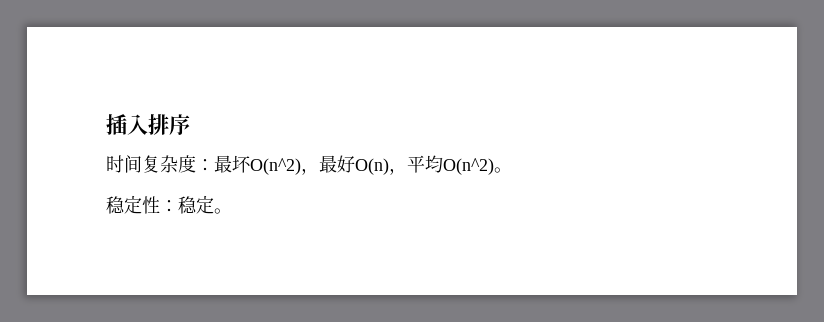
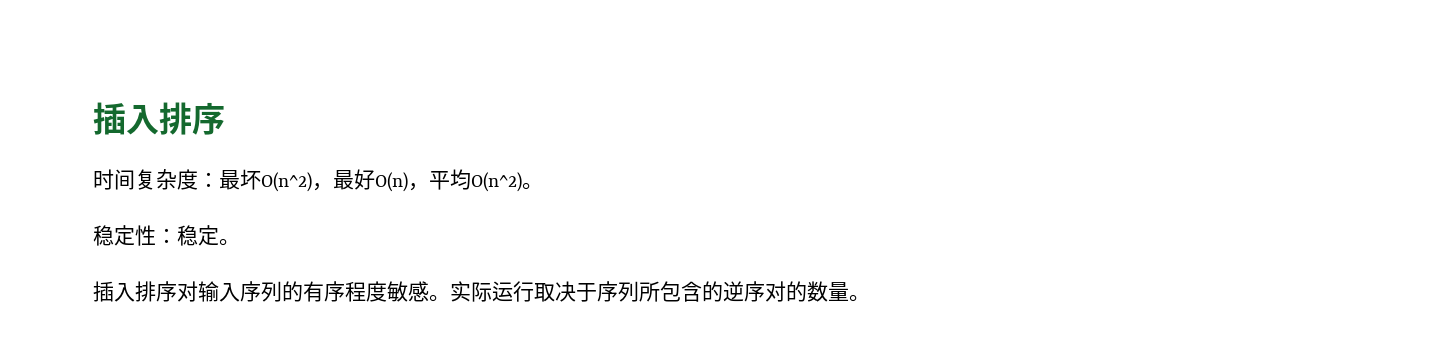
+ 插入排序对输入序列的有序程度敏感。实际运行取决于序列所包含的逆序对的数量。

